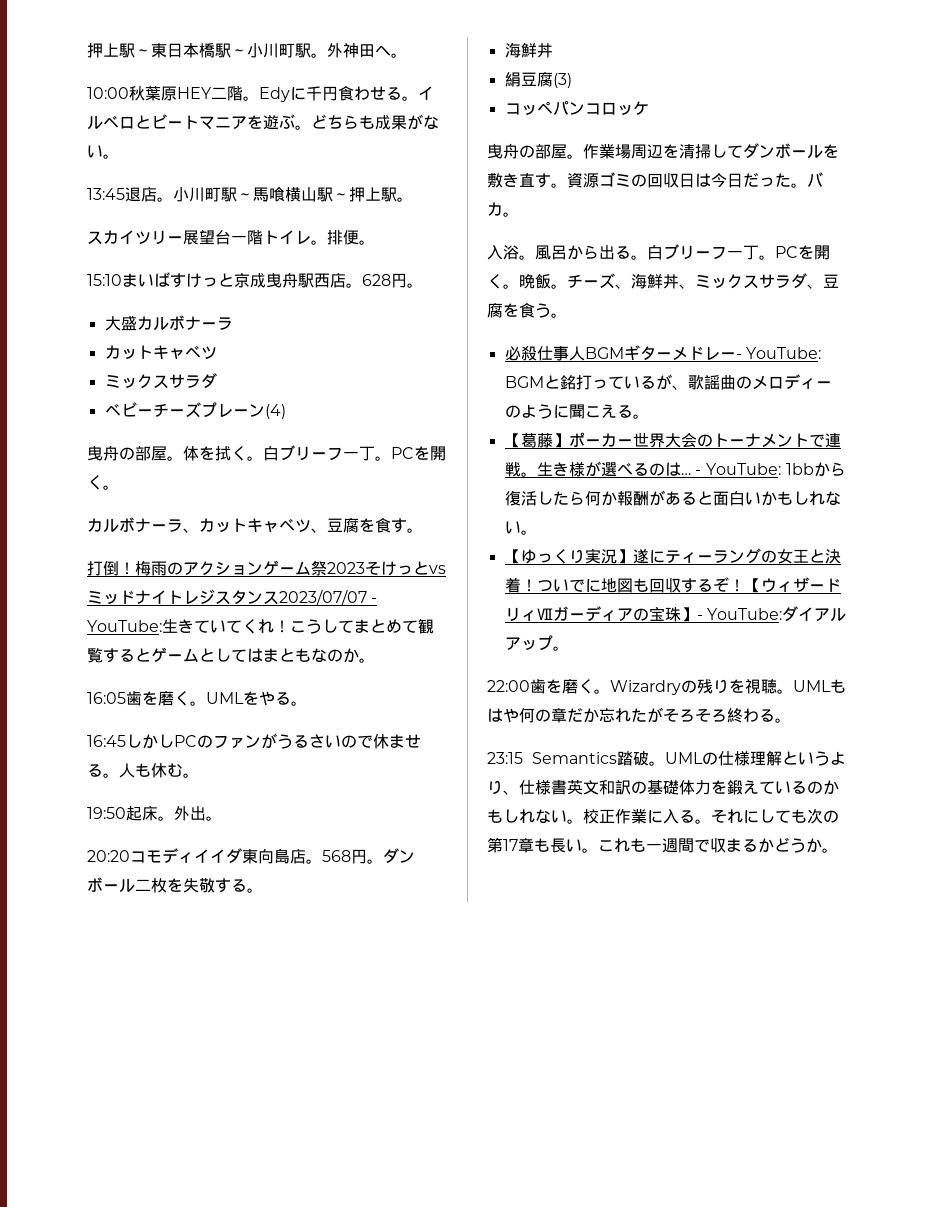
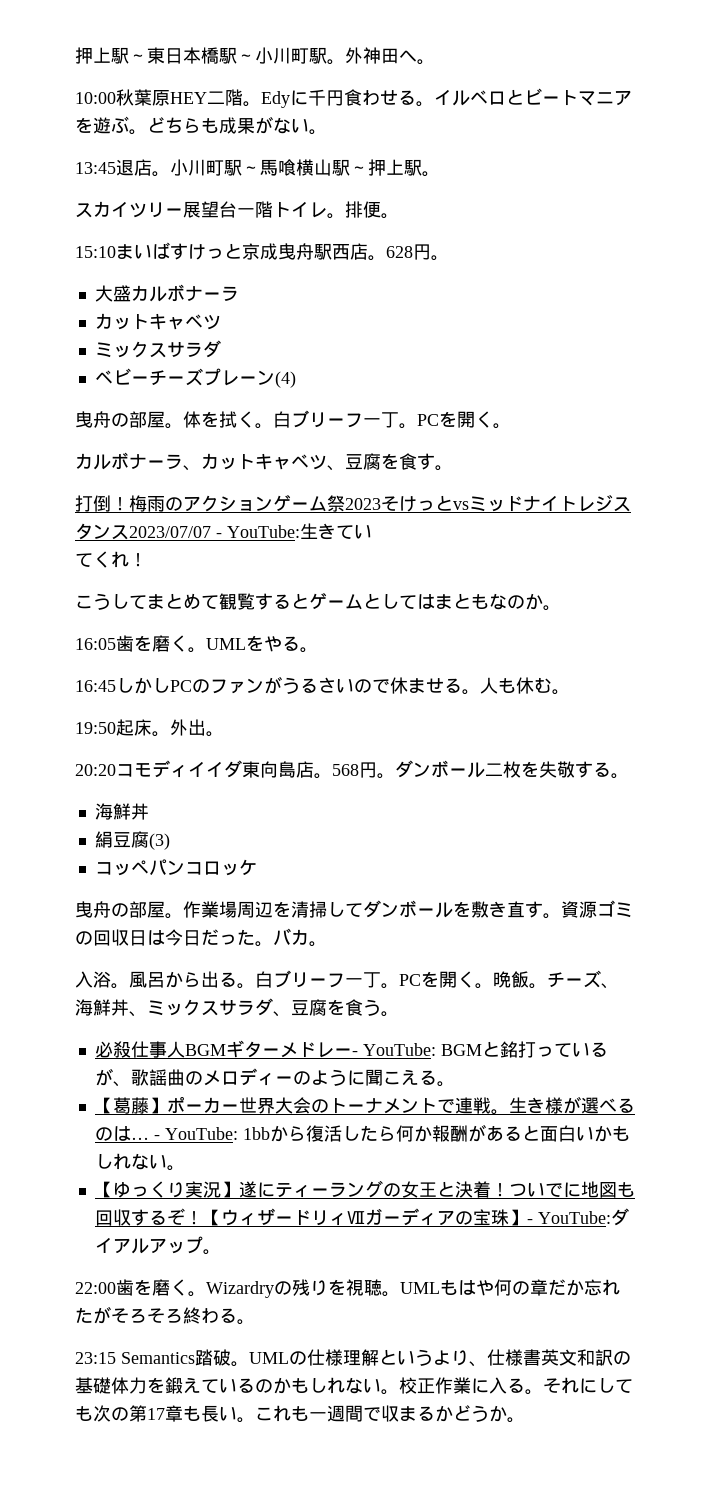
- 梅雨のアクションゲーム祭2023そけっとvsミッドナイトレジスタンス2023/07/07 - YouTube:生きていてくれ！こうしてまとめて観覧するとゲームとしてはまともなのか。
+ 梅雨のアクションゲーム祭2023そけっとvsミッドナイトレジスタンス2023/07/07 - YouTube:生きてい
+ てくれ！
+ こうしてまとめて観覧するとゲームとしてはまともなのか。

